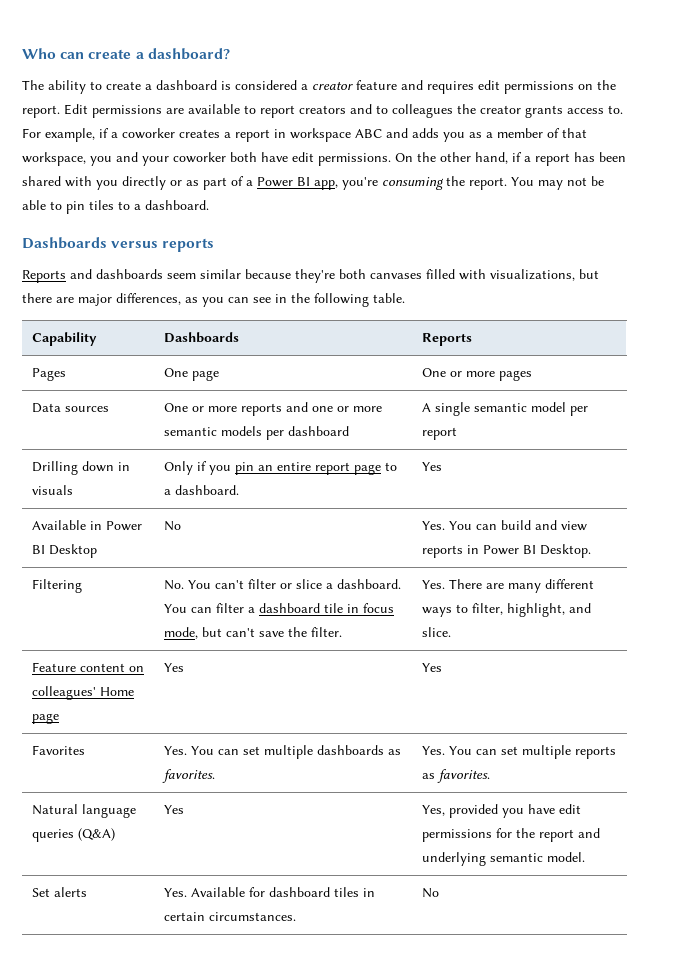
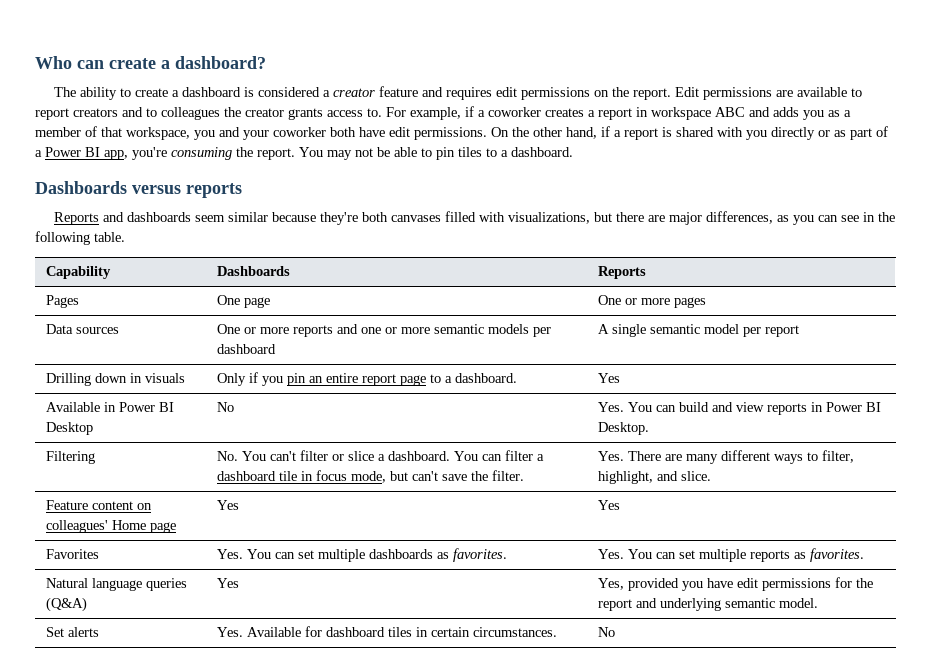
- On the other hand, if a report has been shared with you directly or as part of a Power BI app, you're consuming the report.
+ On the other hand, if a report is shared with you directly or as part of a Power BI app, you're consuming the report.

